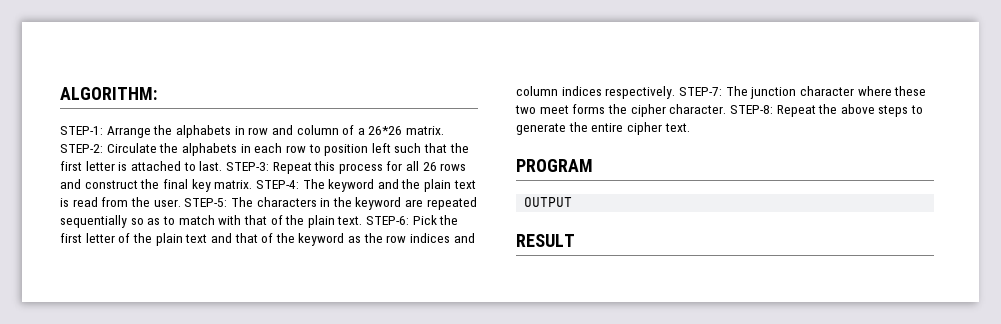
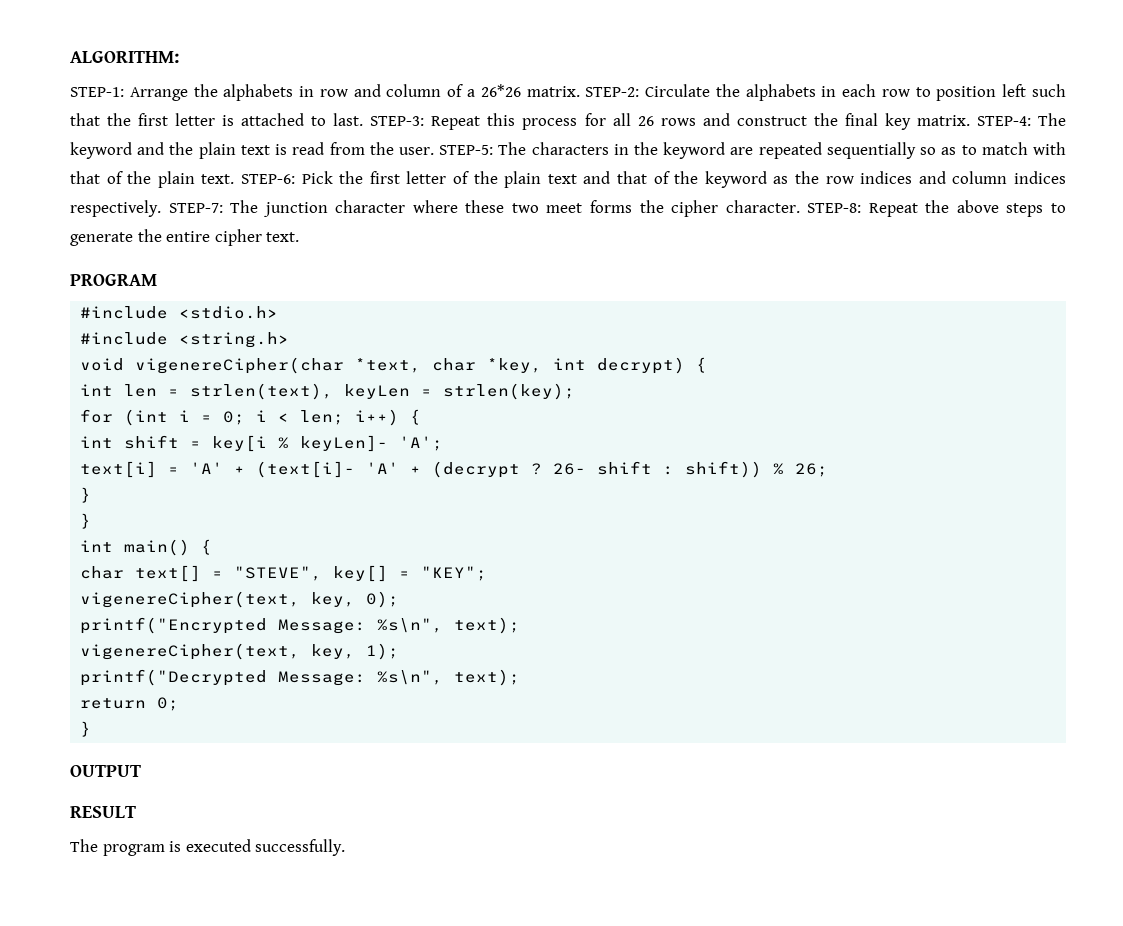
+ #include <stdio.h>
+ #include <string.h>
+ void vigenereCipher(char *text, char *key, int decrypt) {
+ int len = strlen(text), keyLen = strlen(key);
+ for (int i = 0; i < len; i++) {
+ int shift = key[i % keyLen]- 'A';
+ text[i] = 'A' + (text[i]- 'A' + (decrypt ? 26- shift : shift)) % 26;
+ }
+ }
+ int main() {
+ char text[] = "STEVE", key[] = "KEY";
+ vigenereCipher(text, key, 0);
+ printf("Encrypted Message: %s\n", text);
+ vigenereCipher(text, key, 1);
+ printf("Decrypted Message: %s\n", text);
+ return 0;
+ }
  OUTPUT
  RESULT
+ The program is executed successfully.

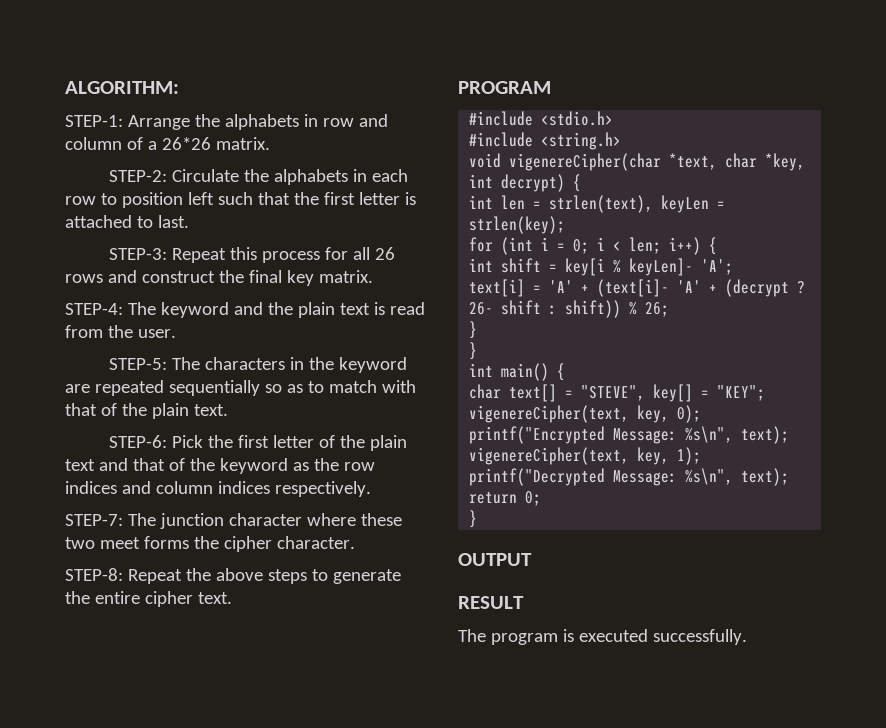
- Arrange the alphabets in row and column of a 26*26 matrix. STEP-2:
+ Arrange the alphabets in row and column of a 26*26 matrix.
+ STEP-2:
- Circulate the alphabets in each row to position left such that the first letter is attached to last. STEP-3:
+ Circulate the alphabets in each row to position left such that the first letter is attached to last.
+ STEP-3:
- Repeat this process for all 26 rows and construct the final key matrix. STEP-4:
+ Repeat this process for all 26 rows and construct the final key matrix.
+ STEP-4:
- The keyword and the plain text is read from the user. STEP-5:
+ The keyword and the plain text is read from the user.
+ STEP-5:
- The characters in the keyword are repeated sequentially so as to match with that of the plain text. STEP-6:
+ The characters in the keyword are repeated sequentially so as to match with that of the plain text.
+ STEP-6:
- Pick the first letter of the plain text and that of the keyword as the row indices and column indices respectively. STEP-7:
+ Pick the first letter of the plain text and that of the keyword as the row indices and column indices respectively.
+ STEP-7:
- The junction character where these two meet forms the cipher character. STEP-8:
+ The junction character where these two meet forms the cipher character.
+ STEP-8:

